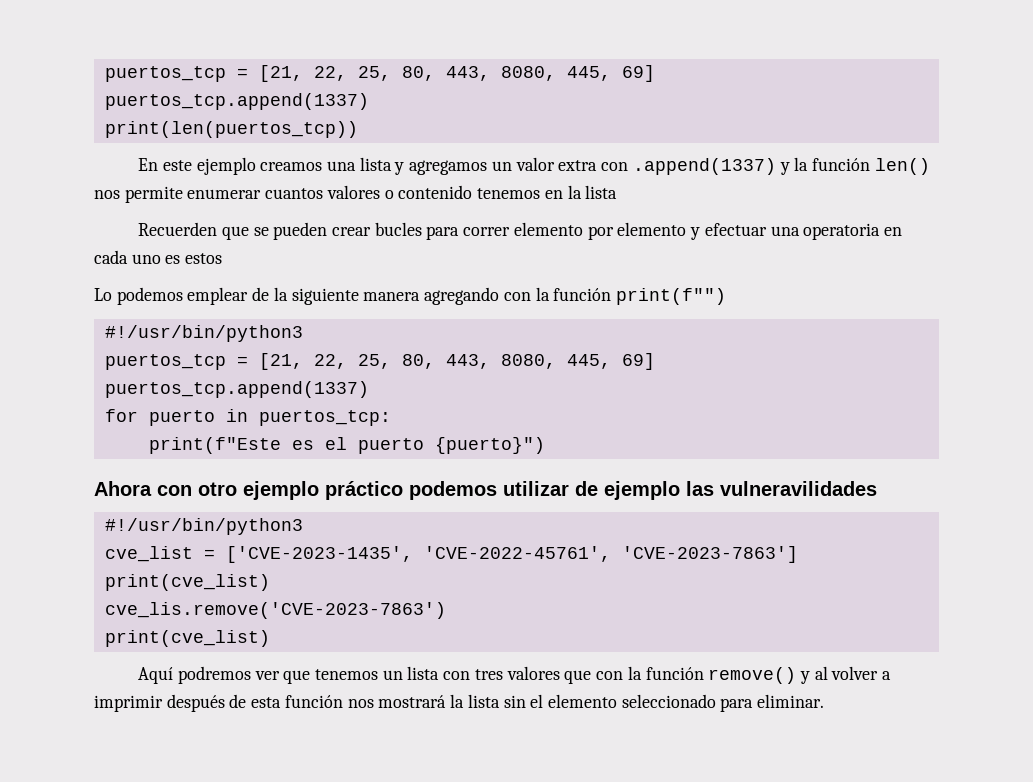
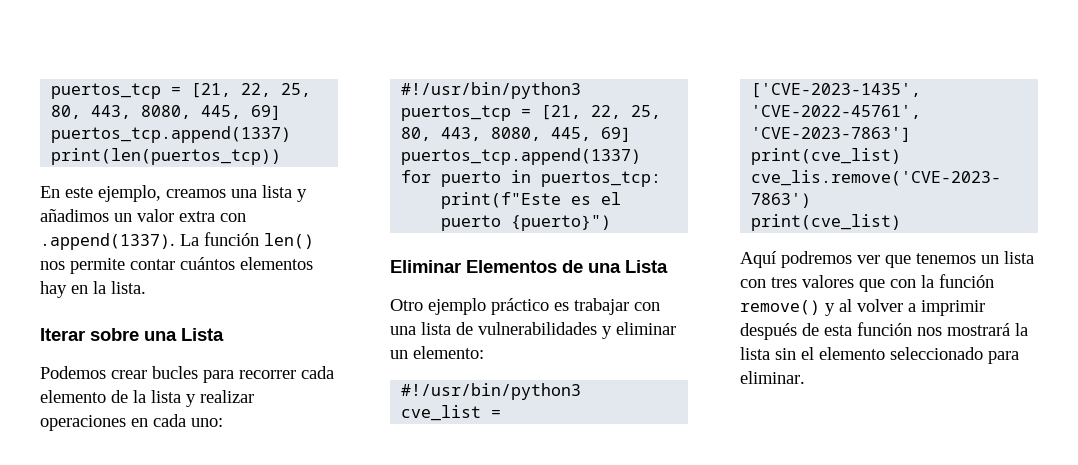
- En este ejemplo creamos una lista y agregamos un valor extra con .append(1337) y la función len() nos permite enumerar cuantos valores o contenido tenemos en la lista
- Recuerden que se pueden crear bucles para correr elemento por elemento y efectuar una operatoria en cada uno es estos
- Lo podemos emplear de la siguiente manera agregando con la función print(f"")
+ En este ejemplo, creamos una lista y añadimos un valor extra con .append(1337). La función len() nos permite contar cuántos elementos hay en la lista.
+ Iterar sobre una Lista
+ Podemos crear bucles para recorrer cada elemento de la lista y realizar operaciones en cada uno:
- Ahora con otro ejemplo práctico podemos utilizar de ejemplo las vulneravilidades
+ Eliminar Elementos de una Lista
+ Otro ejemplo práctico es trabajar con una lista de vulnerabilidades y eliminar un elemento:

